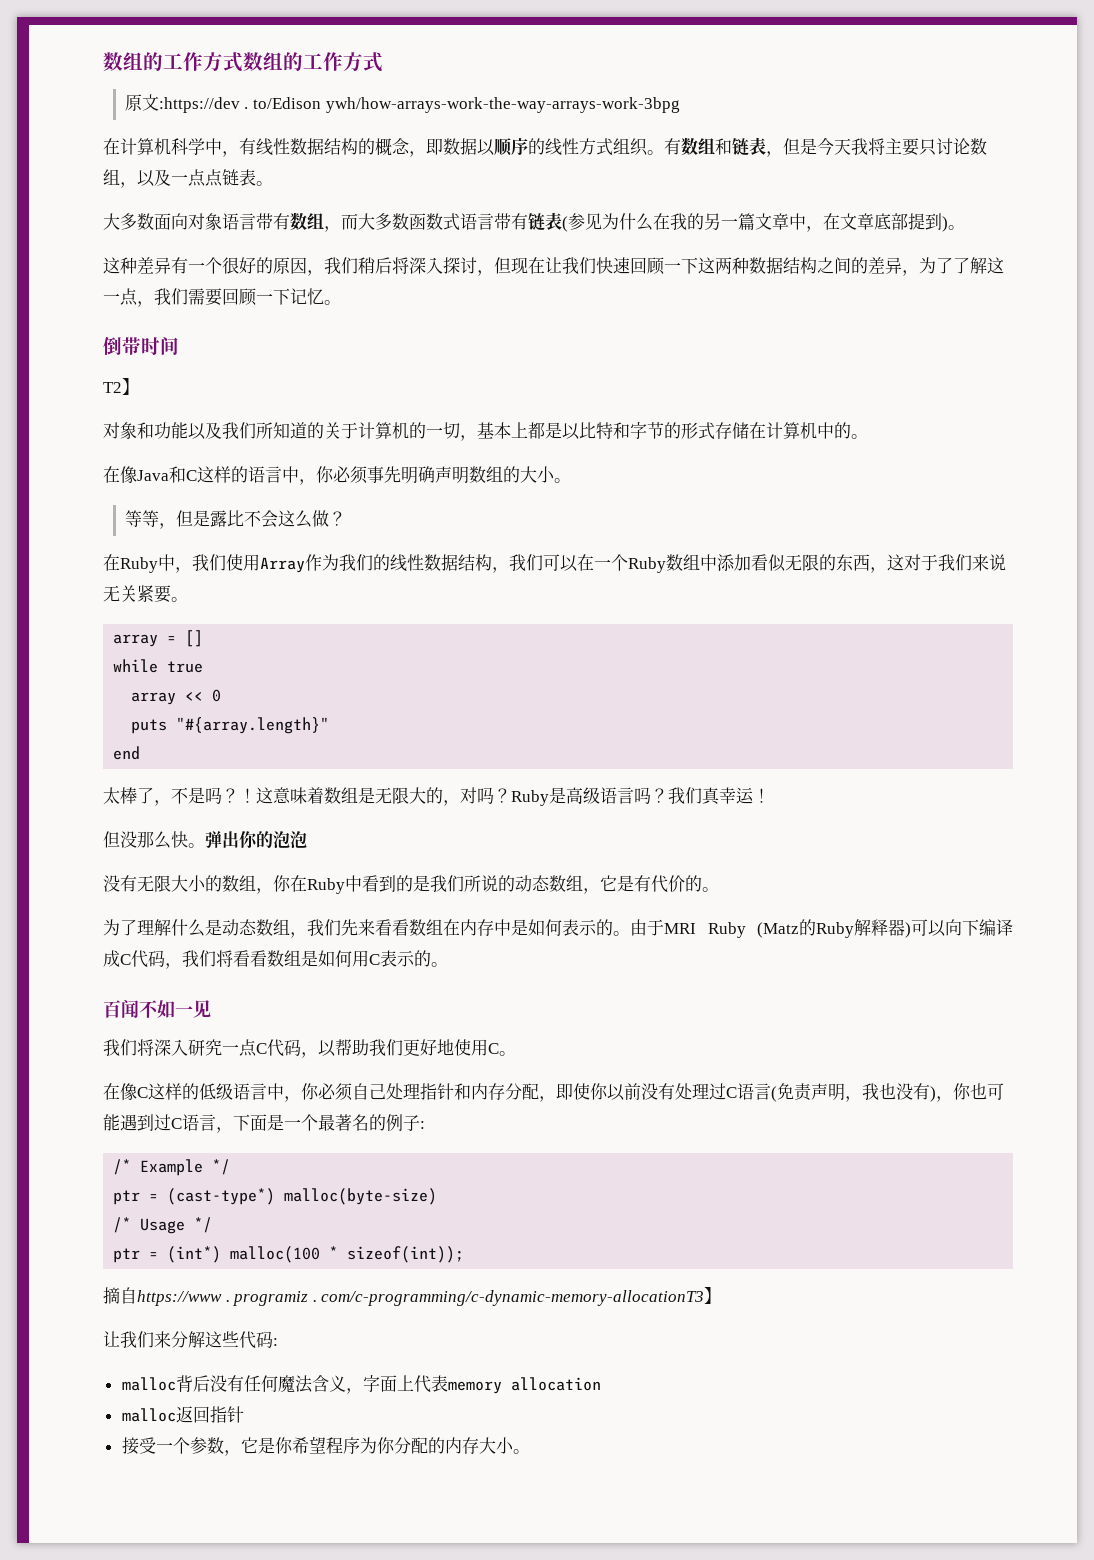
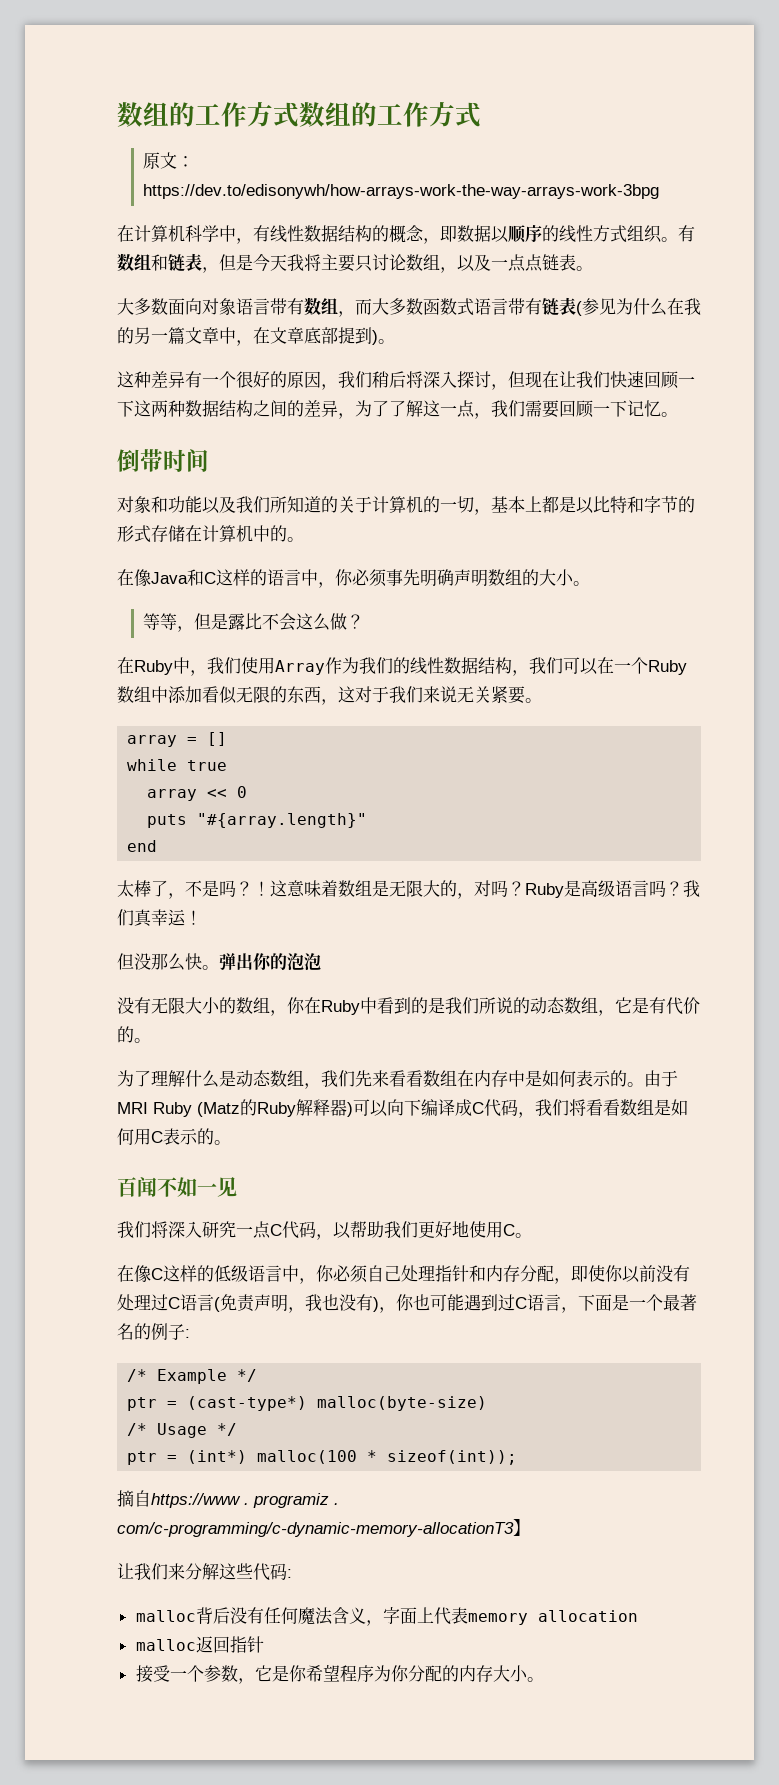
- 原文:https://dev . to/Edison ywh/how-arrays-work-the-way-arrays-work-3bpg
+ 原文：https://dev.to/edisonywh/how-arrays-work-the-way-arrays-work-3bpg
- T2】

